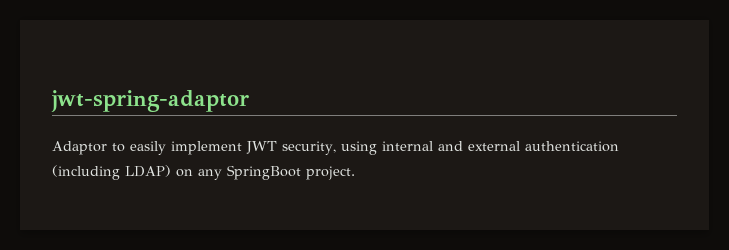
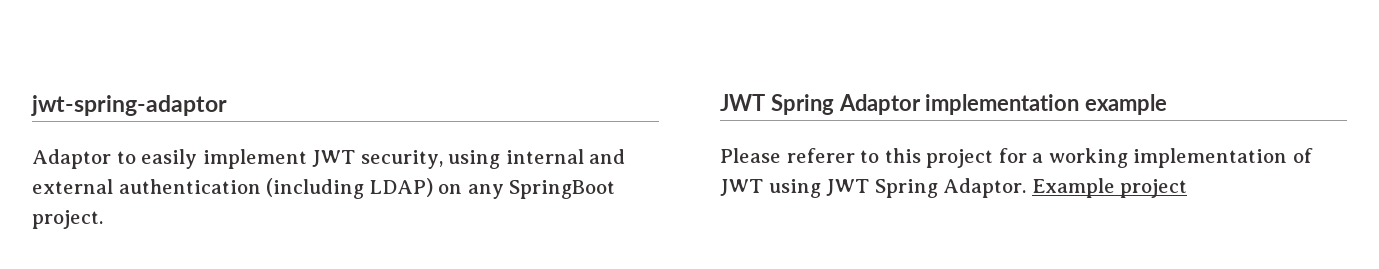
+ JWT Spring Adaptor implementation example
+ Please referer to this project for a working implementation of JWT using JWT Spring Adaptor. Example project

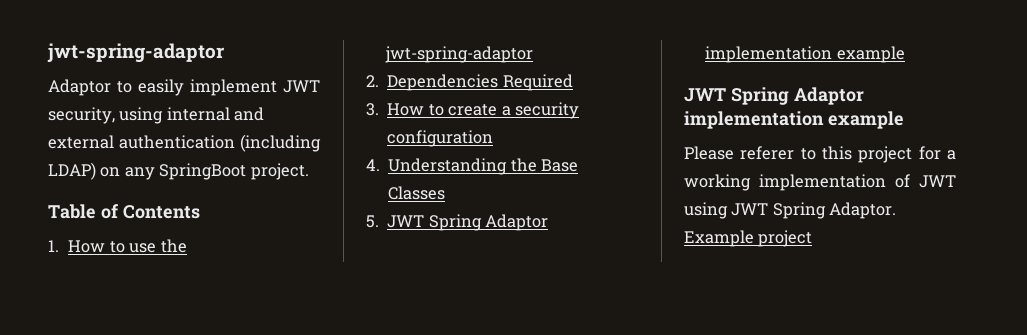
+ Table of Contents
+ 1. How to use the jwt-spring-adaptor
+ 2. Dependencies Required
+ 3. How to create a security configuration
+ 4. Understanding the Base Classes
+ 5. JWT Spring Adaptor implementation example

